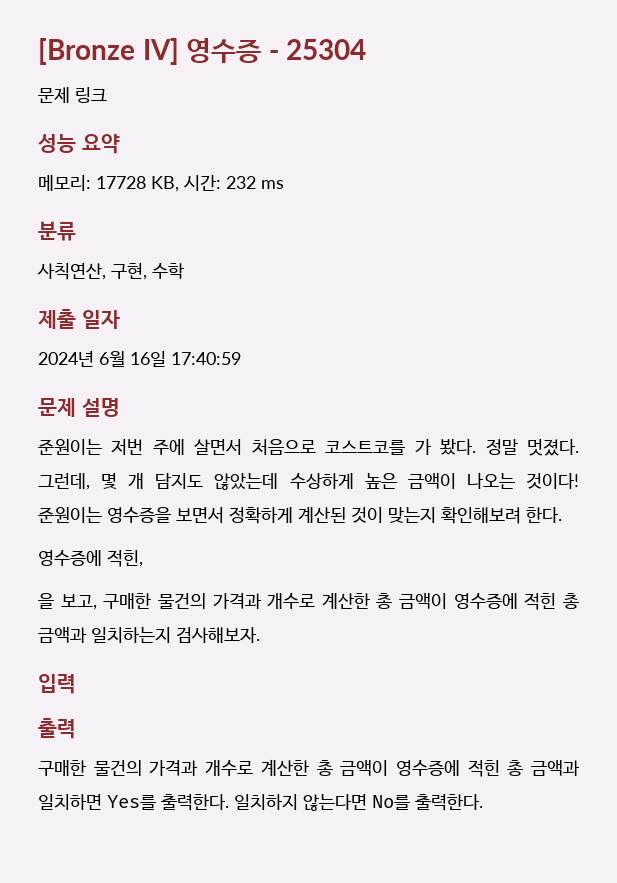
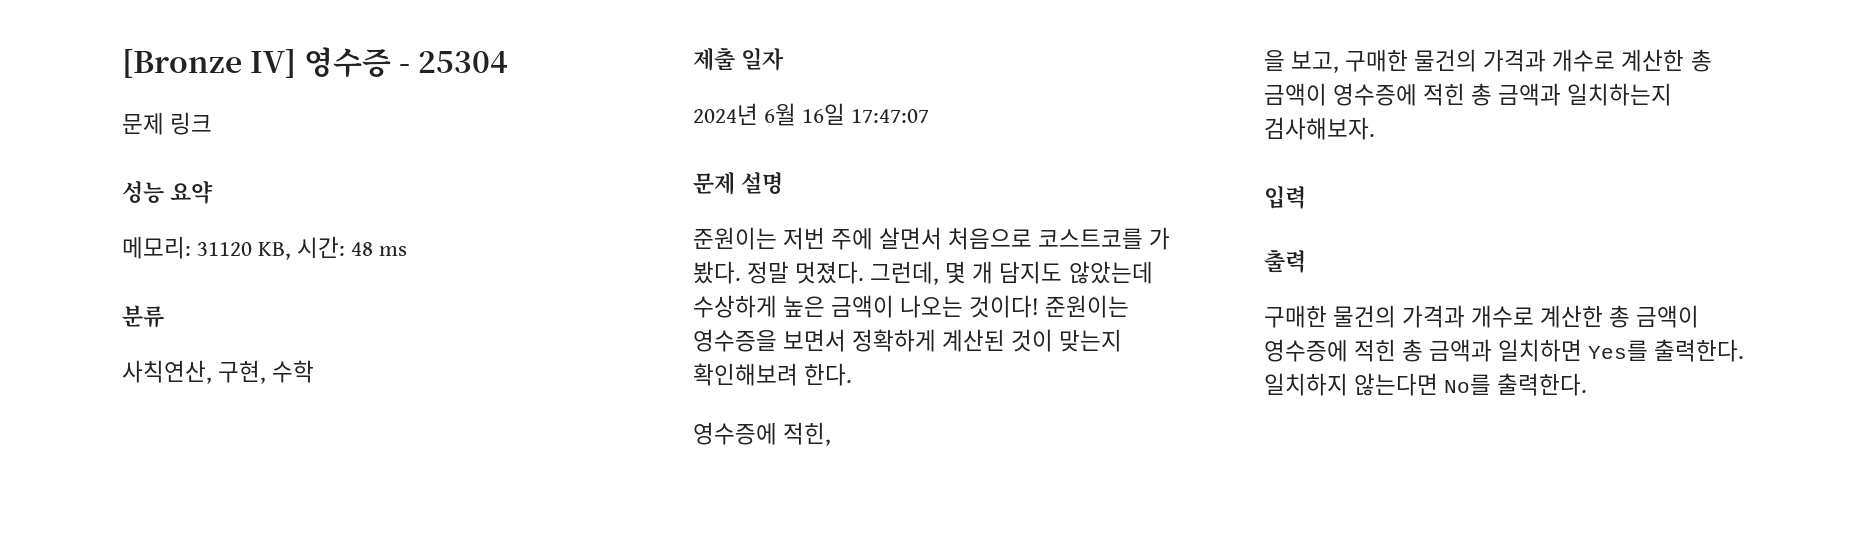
- 메모리: 17728 KB, 시간: 232 ms
+ 메모리: 31120 KB, 시간: 48 ms
- 2024년 6월 16일 17:40:59
+ 2024년 6월 16일 17:47:07

